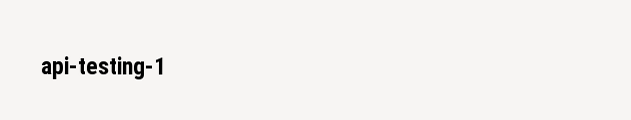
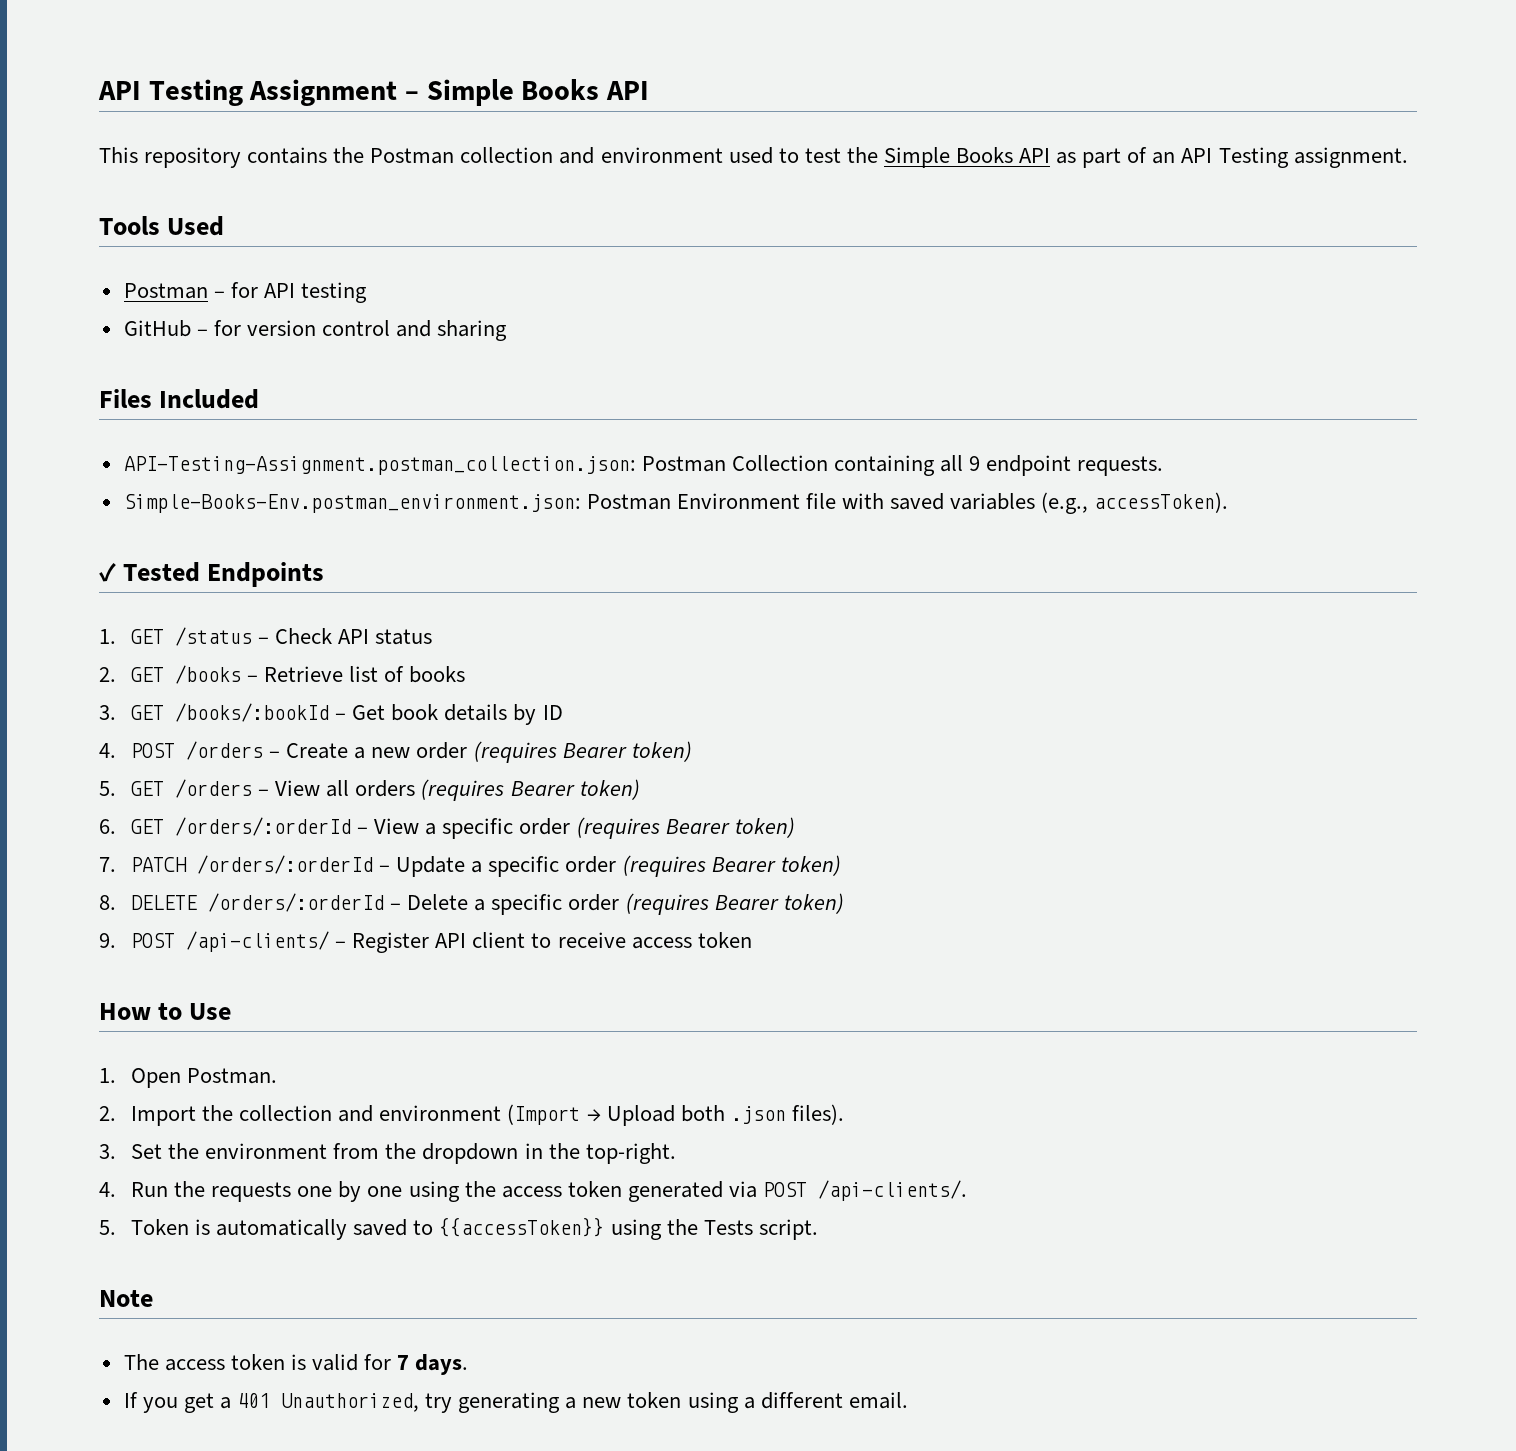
- api-testing-1
+ API Testing Assignment – Simple Books API
+ This repository contains the Postman collection and environment used to test the Simple Books API as part of an API Testing assignment.
+ Tools Used
+ Postman – for API testing
+ GitHub – for version control and sharing
+ Files Included
+ API-Testing-Assignment.postman_collection.json: Postman Collection containing all 9 endpoint requests.
+ Simple-Books-Env.postman_environment.json: Postman Environment file with saved variables (e.g., accessToken).
+ ✓ Tested Endpoints
+ 1. GET /status – Check API status
+ 2. GET /books – Retrieve list of books
+ 3. GET /books/:bookId – Get book details by ID
+ 4. POST /orders – Create a new order (requires Bearer token)
+ 5. GET /orders – View all orders (requires Bearer token)
+ 6. GET /orders/:orderId – View a specific order (requires Bearer token)
+ 7. PATCH /orders/:orderId – Update a specific order (requires Bearer token)
+ 8. DELETE /orders/:orderId – Delete a specific order (requires Bearer token)
+ 9. POST /api-clients/ – Register API client to receive access token
+ How to Use
+ 1. Open Postman.
+ 2. Import the collection and environment (Import → Upload both .json files).
+ 3. Set the environment from the dropdown in the top-right.
+ 4. Run the requests one by one using the access token generated via POST /api-clients/.
+ 5. Token is automatically saved to {{accessToken}} using the Tests script.
+ Note
+ The access token is valid for 7 days.
+ If you get a 401 Unauthorized, try generating a new token using a different email.

